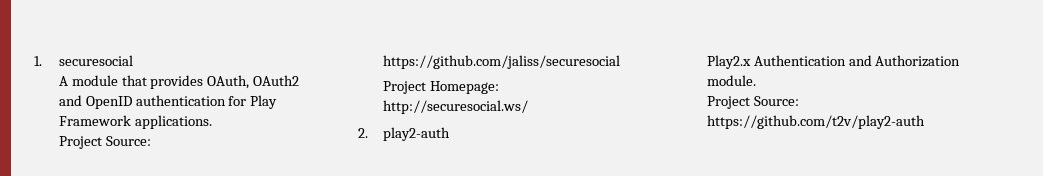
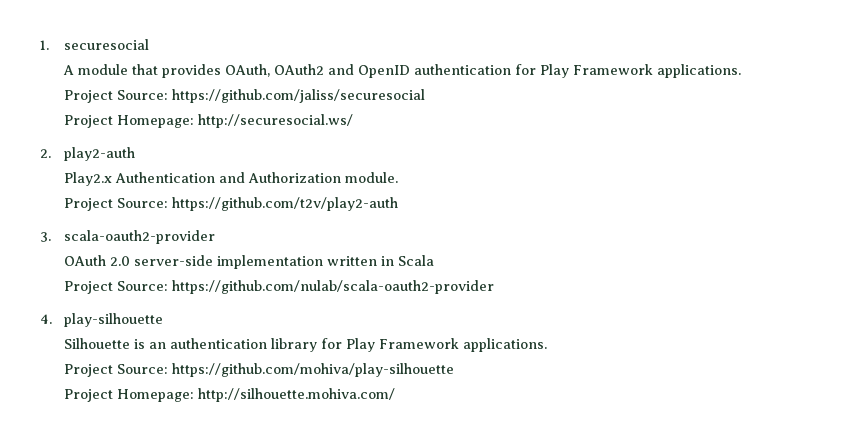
+ 3. scala-oauth2-provider
+ OAuth 2.0 server-side implementation written in Scala
+ Project Source: https://github.com/nulab/scala-oauth2-provider
+ 4. play-silhouette
+ Silhouette is an authentication library for Play Framework applications.
+ Project Source: https://github.com/mohiva/play-silhouette
+ Project Homepage: http://silhouette.mohiva.com/

